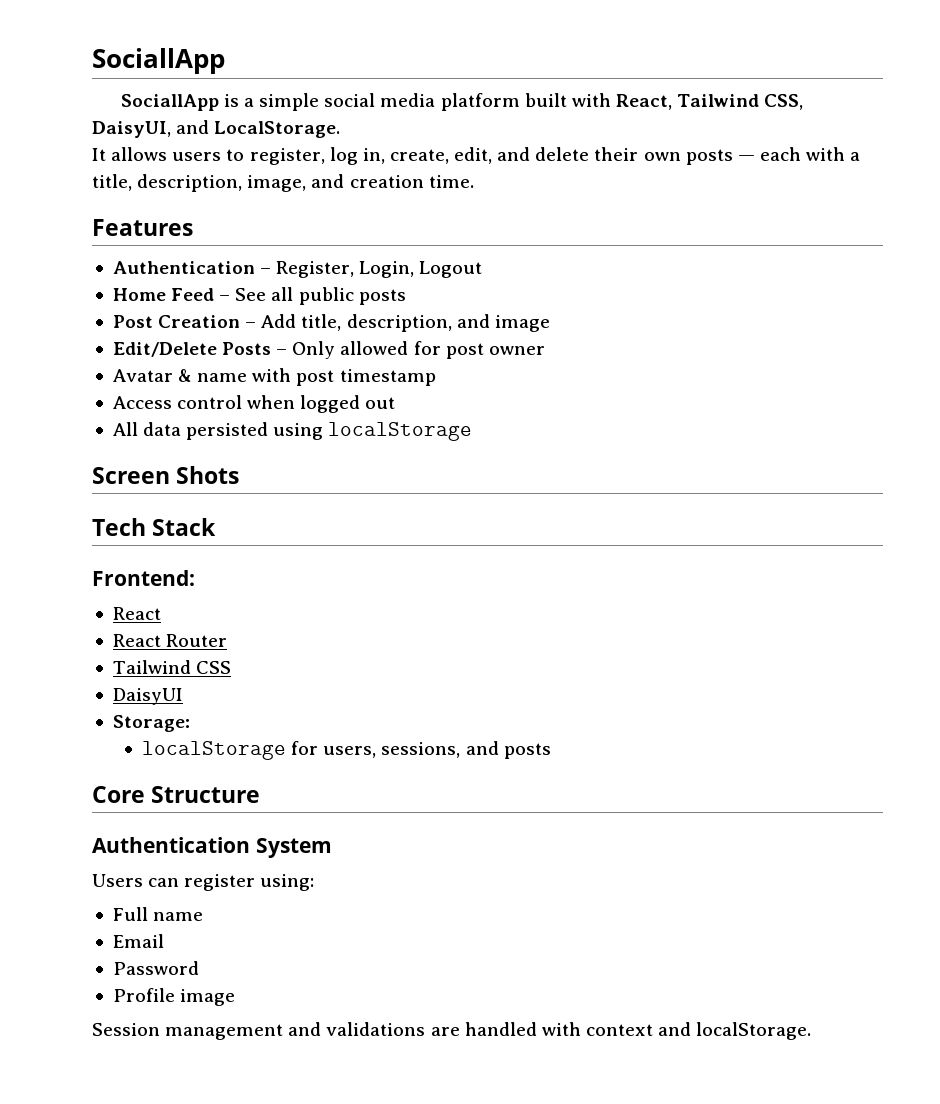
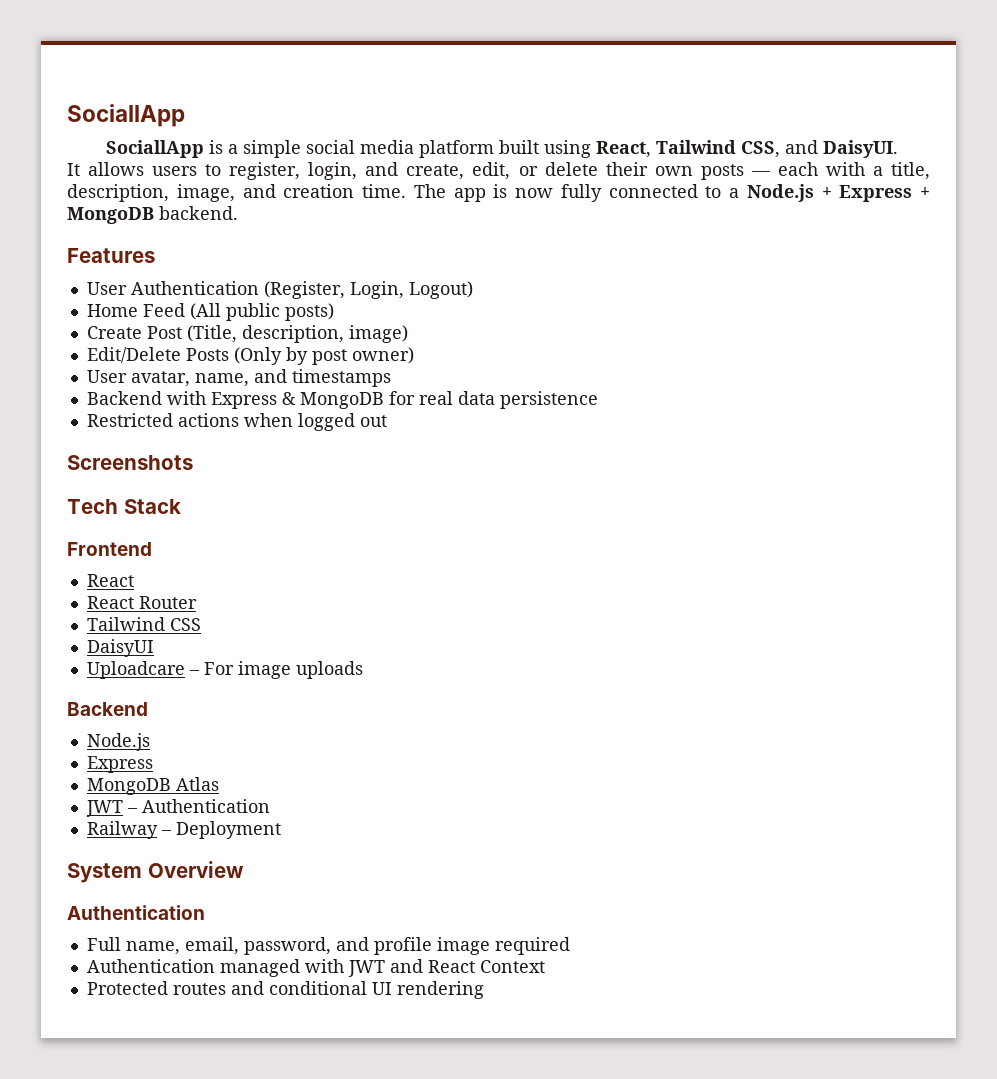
- SociallApp is a simple social media platform built with React, Tailwind CSS, DaisyUI, and LocalStorage.
+ SociallApp is a simple social media platform built using React, Tailwind CSS, and DaisyUI.
- It allows users to register, log in, create, edit, and delete their own posts — each with a title, description, image, and creation time.
+ It allows users to register, login, and create, edit, or delete their own posts — each with a title, description, image, and creation time. The app is now fully connected to a Node.js + Express + MongoDB backend.
  Features
- Authentication – Register, Login, Logout
- Home Feed – See all public posts
- Post Creation – Add title, description, and image
- Edit/Delete Posts – Only allowed for post owner
- Avatar & name with post timestamp
- Access control when logged out
- All data persisted using localStorage
- Screen Shots
+ User Authentication (Register, Login, Logout)
+ Home Feed (All public posts)
+ Create Post (Title, description, image)
+ Edit/Delete Posts (Only by post owner)
+ User avatar, name, and timestamps
+ Backend with Express & MongoDB for real data persistence
+ Restricted actions when logged out
+ Screenshots
- Frontend:
+ Frontend
- Storage:
- localStorage for users, sessions, and posts
- Core Structure
- Authentication System
- Users can register using:
- Full name
- Email
- Password
- Profile image
- Session management and validations are handled with context and localStorage.
+ Uploadcare – For image uploads
+ Backend
+ Node.js
+ Express
+ MongoDB Atlas
+ JWT – Authentication
+ Railway – Deployment
+ System Overview
+ Authentication
+ Full name, email, password, and profile image required
+ Authentication managed with JWT and React Context
+ Protected routes and conditional UI rendering

